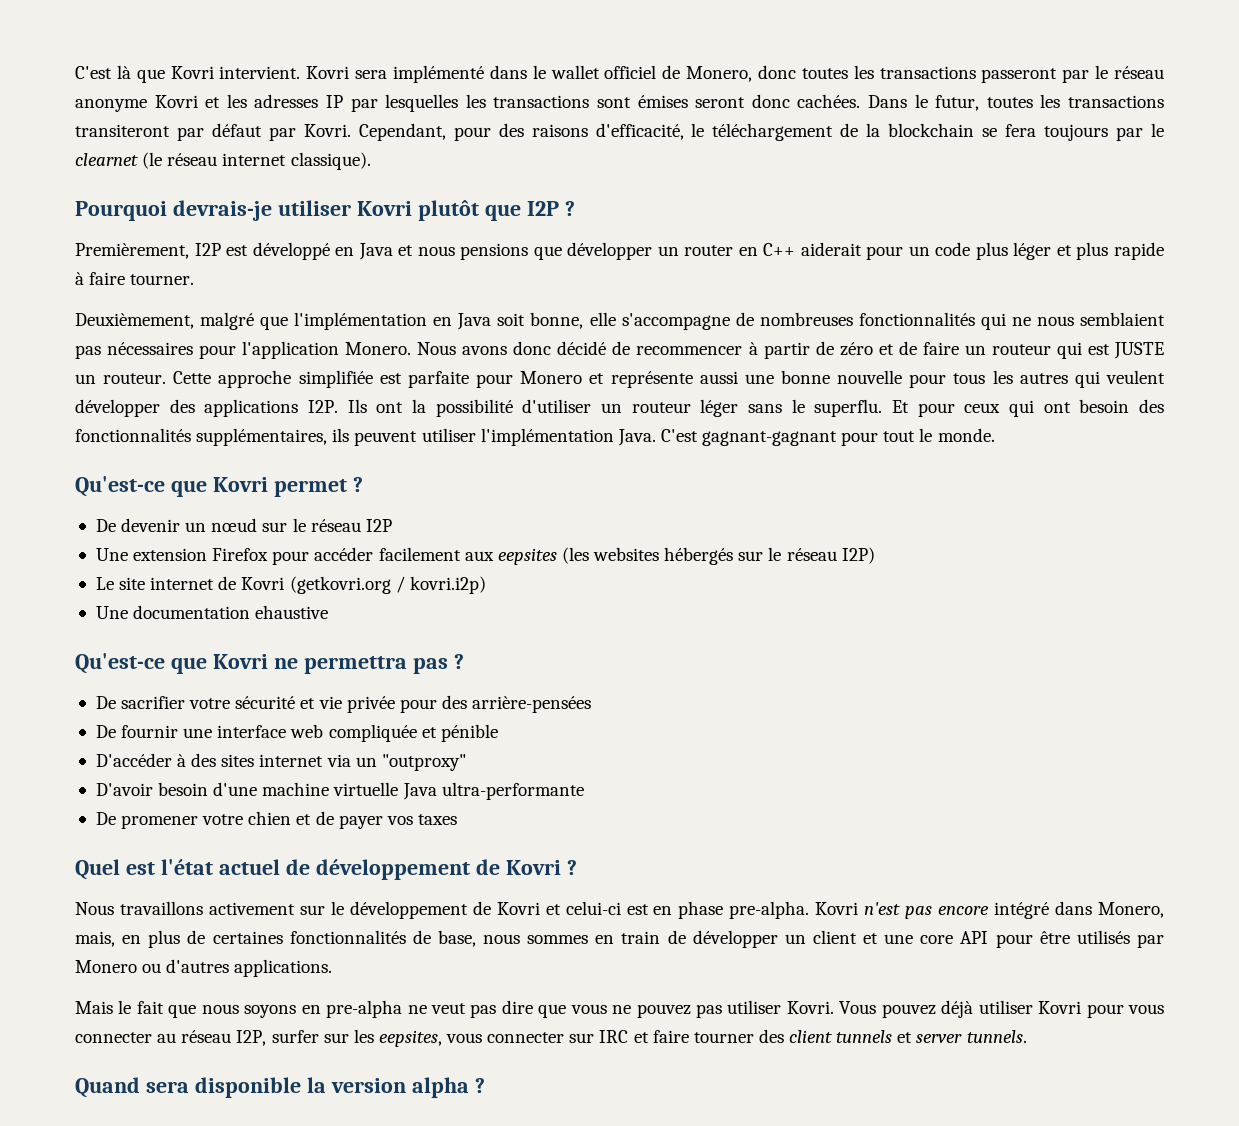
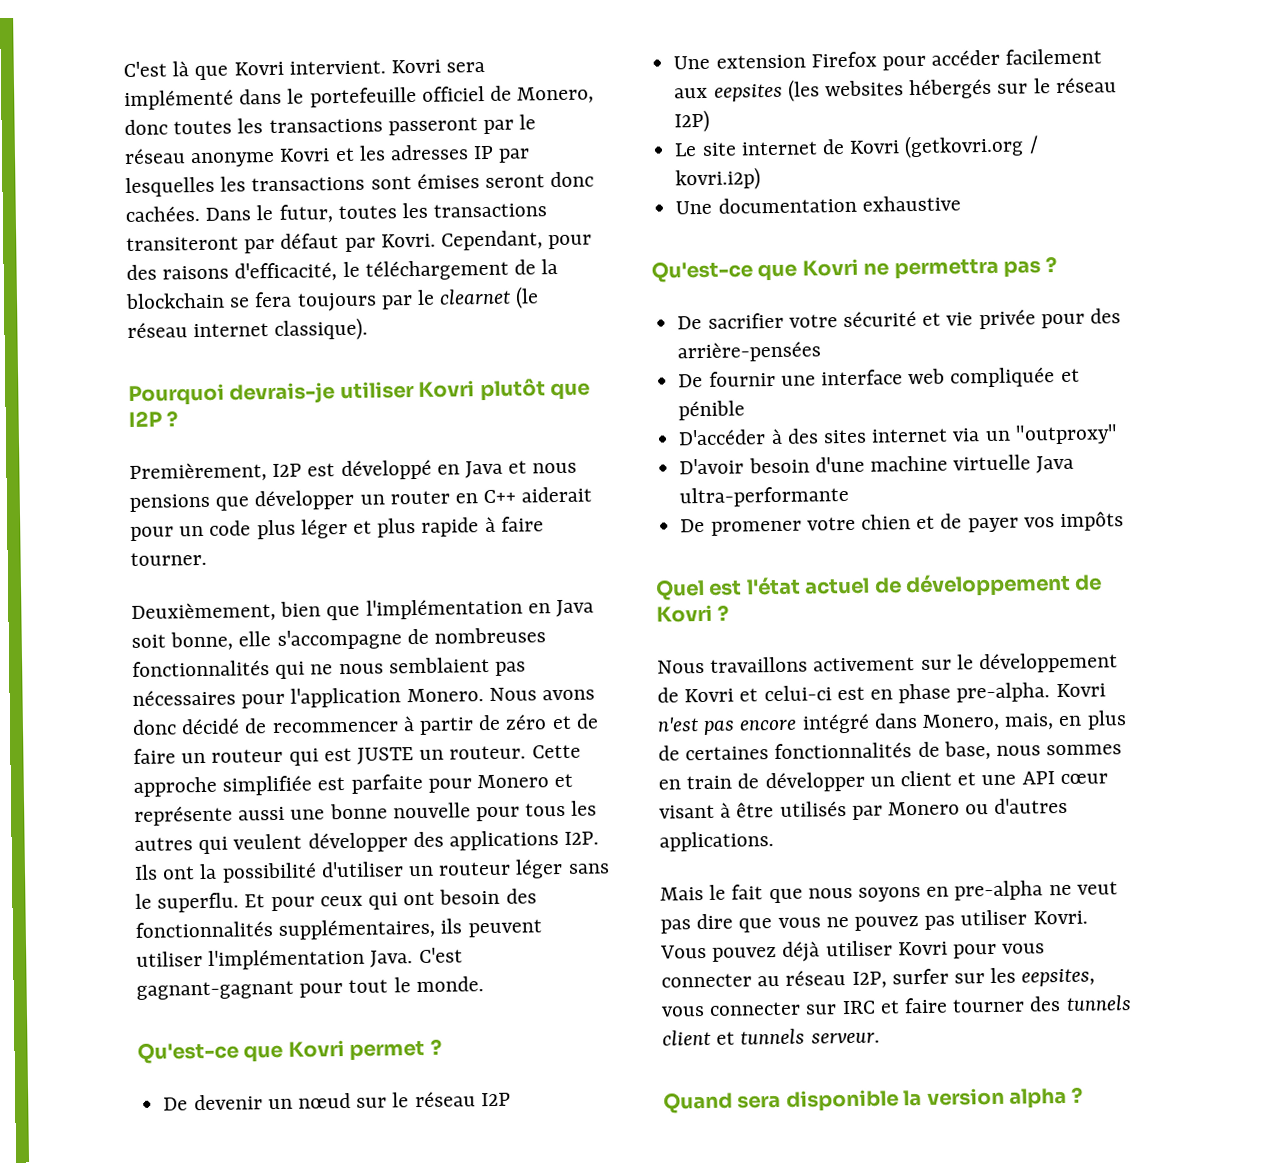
- Kovri sera implémenté dans le wallet officiel de Monero, donc toutes les transactions passeront par le réseau anonyme Kovri et les adresses IP par lesquelles les transactions sont émises seront donc cachées.
+ Kovri sera implémenté dans le portefeuille officiel de Monero, donc toutes les transactions passeront par le réseau anonyme Kovri et les adresses IP par lesquelles les transactions sont émises seront donc cachées.
- Deuxièmement, malgré que l'implémentation en Java soit bonne, elle s'accompagne de nombreuses fonctionnalités qui ne nous semblaient pas nécessaires pour l'application Monero.
+ Deuxièmement, bien que l'implémentation en Java soit bonne, elle s'accompagne de nombreuses fonctionnalités qui ne nous semblaient pas nécessaires pour l'application Monero.
- Une documentation ehaustive
+ Une documentation exhaustive
- De promener votre chien et de payer vos taxes
+ De promener votre chien et de payer vos impôts
- Kovri n'est pas encore intégré dans Monero, mais, en plus de certaines fonctionnalités de base, nous sommes en train de développer un client et une core API pour être utilisés par Monero ou d'autres applications.
+ Kovri n'est pas encore intégré dans Monero, mais, en plus de certaines fonctionnalités de base, nous sommes en train de développer un client et une API cœur visant à être utilisés par Monero ou d'autres applications.
- Vous pouvez déjà utiliser Kovri pour vous connecter au réseau I2P, surfer sur les eepsites, vous connecter sur IRC et faire tourner des client tunnels et server tunnels.
+ Vous pouvez déjà utiliser Kovri pour vous connecter au réseau I2P, surfer sur les eepsites, vous connecter sur IRC et faire tourner des tunnels client et tunnels serveur.

